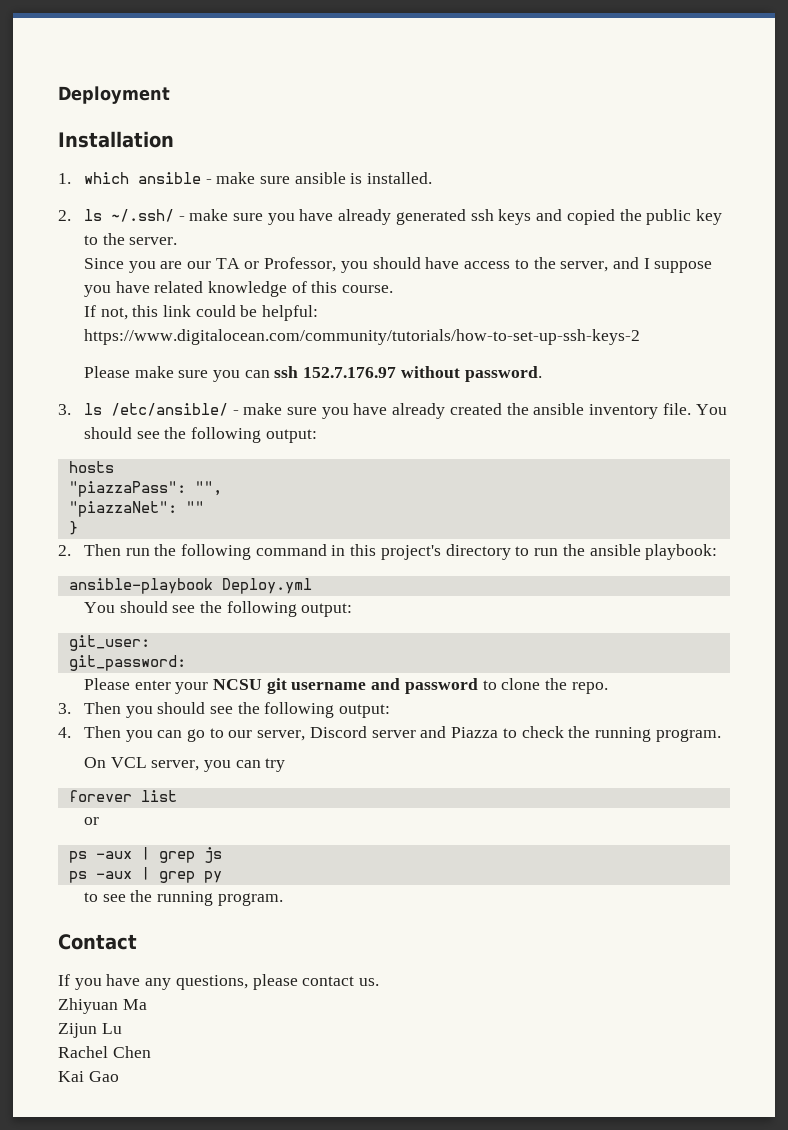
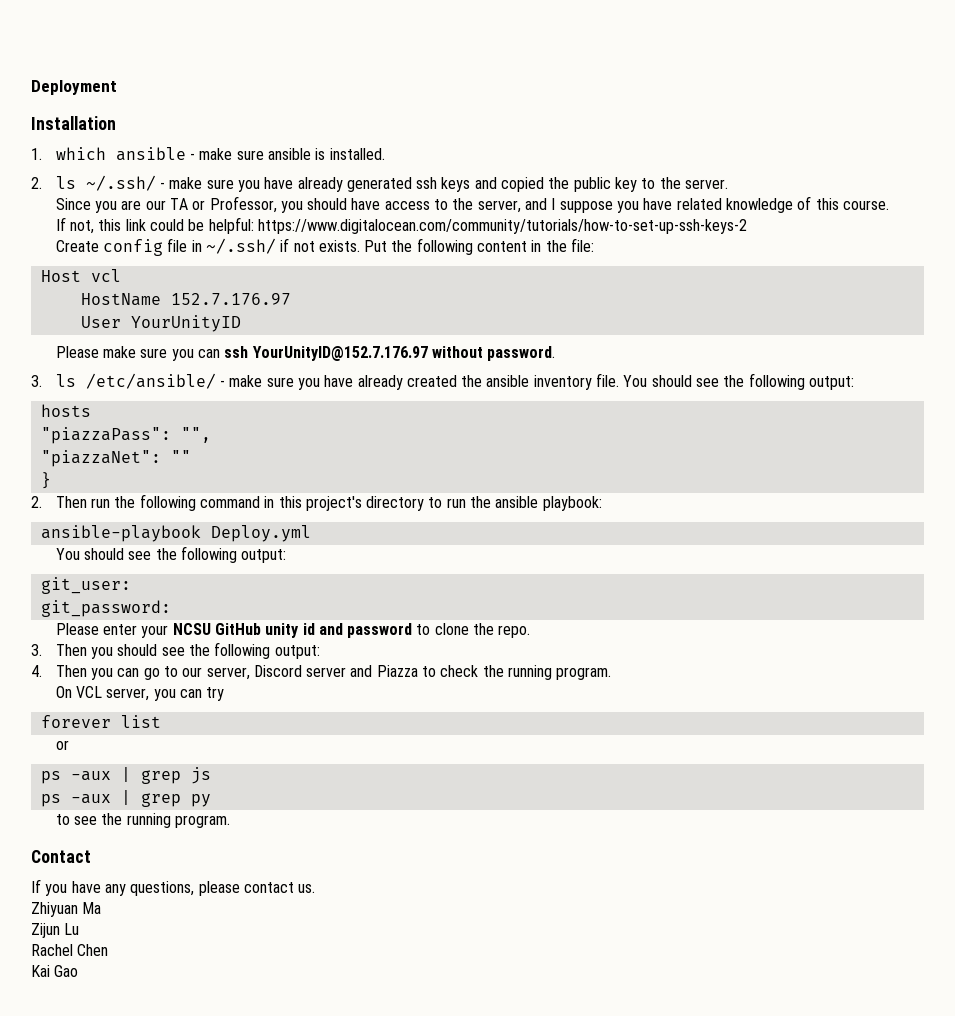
+ Create config file in ~/.ssh/ if not exists. Put the following content in the file:
+ Host vcl
+ HostName 152.7.176.97
+ User YourUnityID
- Please make sure you can ssh 152.7.176.97 without password.
+ Please make sure you can ssh YourUnityID@152.7.176.97 without password.
- Please enter your NCSU git username and password to clone the repo.
+ Please enter your NCSU GitHub unity id and password to clone the repo.

